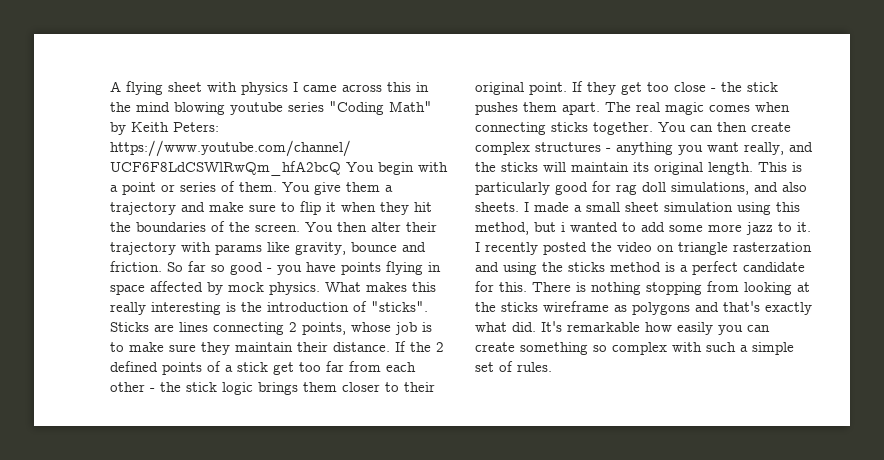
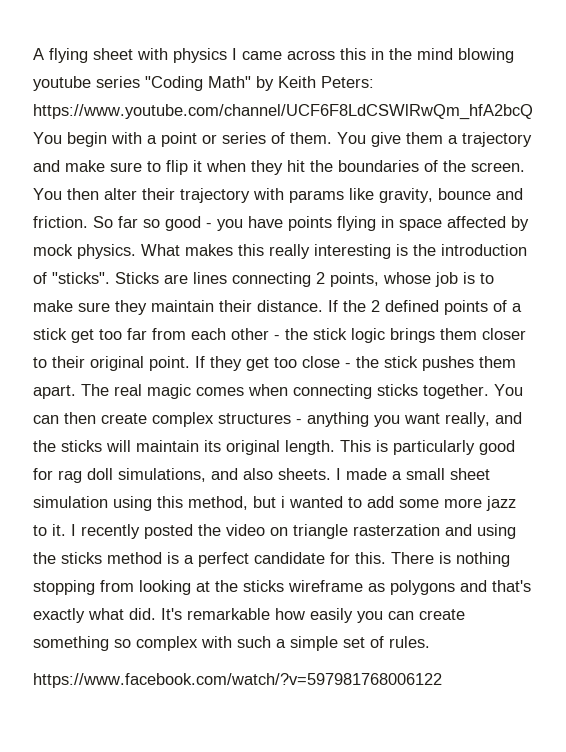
+ https://www.facebook.com/watch/?v=597981768006122

